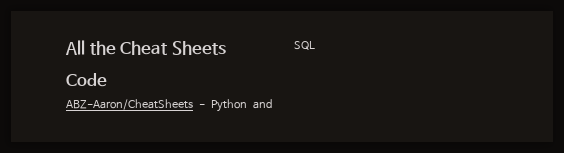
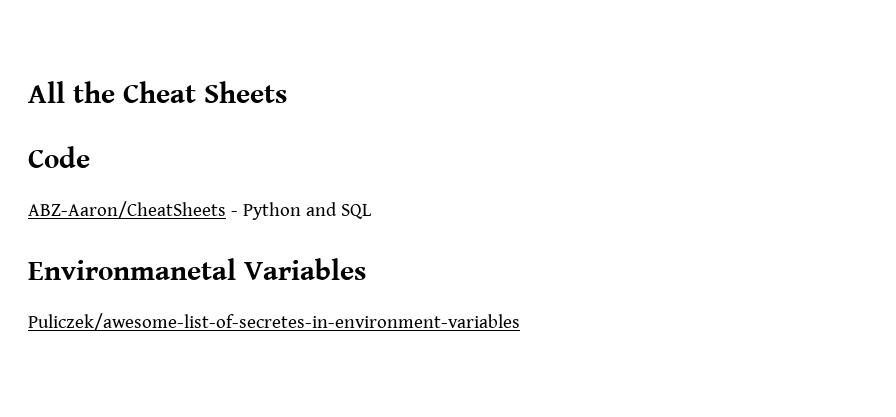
+ Environmanetal Variables
+ Puliczek/awesome-list-of-secretes-in-environment-variables

